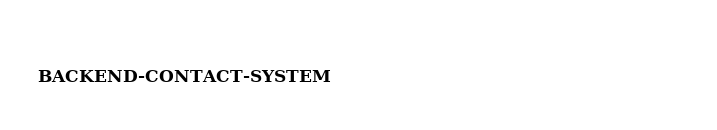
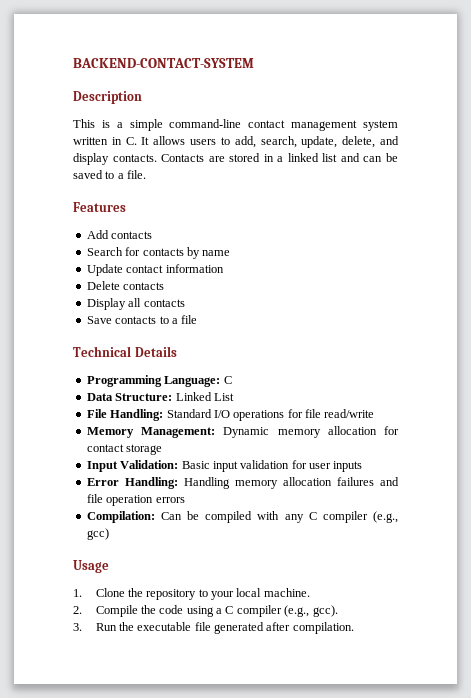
+ Description
+ This is a simple command-line contact management system written in C. It allows users to add, search, update, delete, and display contacts. Contacts are stored in a linked list and can be saved to a file.
+ Features
+ Add contacts
+ Search for contacts by name
+ Update contact information
+ Delete contacts
+ Display all contacts
+ Save contacts to a file
+ Technical Details
+ Programming Language: C
+ Data Structure: Linked List
+ File Handling: Standard I/O operations for file read/write
+ Memory Management: Dynamic memory allocation for contact storage
+ Input Validation: Basic input validation for user inputs
+ Error Handling: Handling memory allocation failures and file operation errors
+ Compilation: Can be compiled with any C compiler (e.g., gcc)
+ Usage
+ 1. Clone the repository to your local machine.
+ 2. Compile the code using a C compiler (e.g., gcc).
+ 3. Run the executable file generated after compilation.

